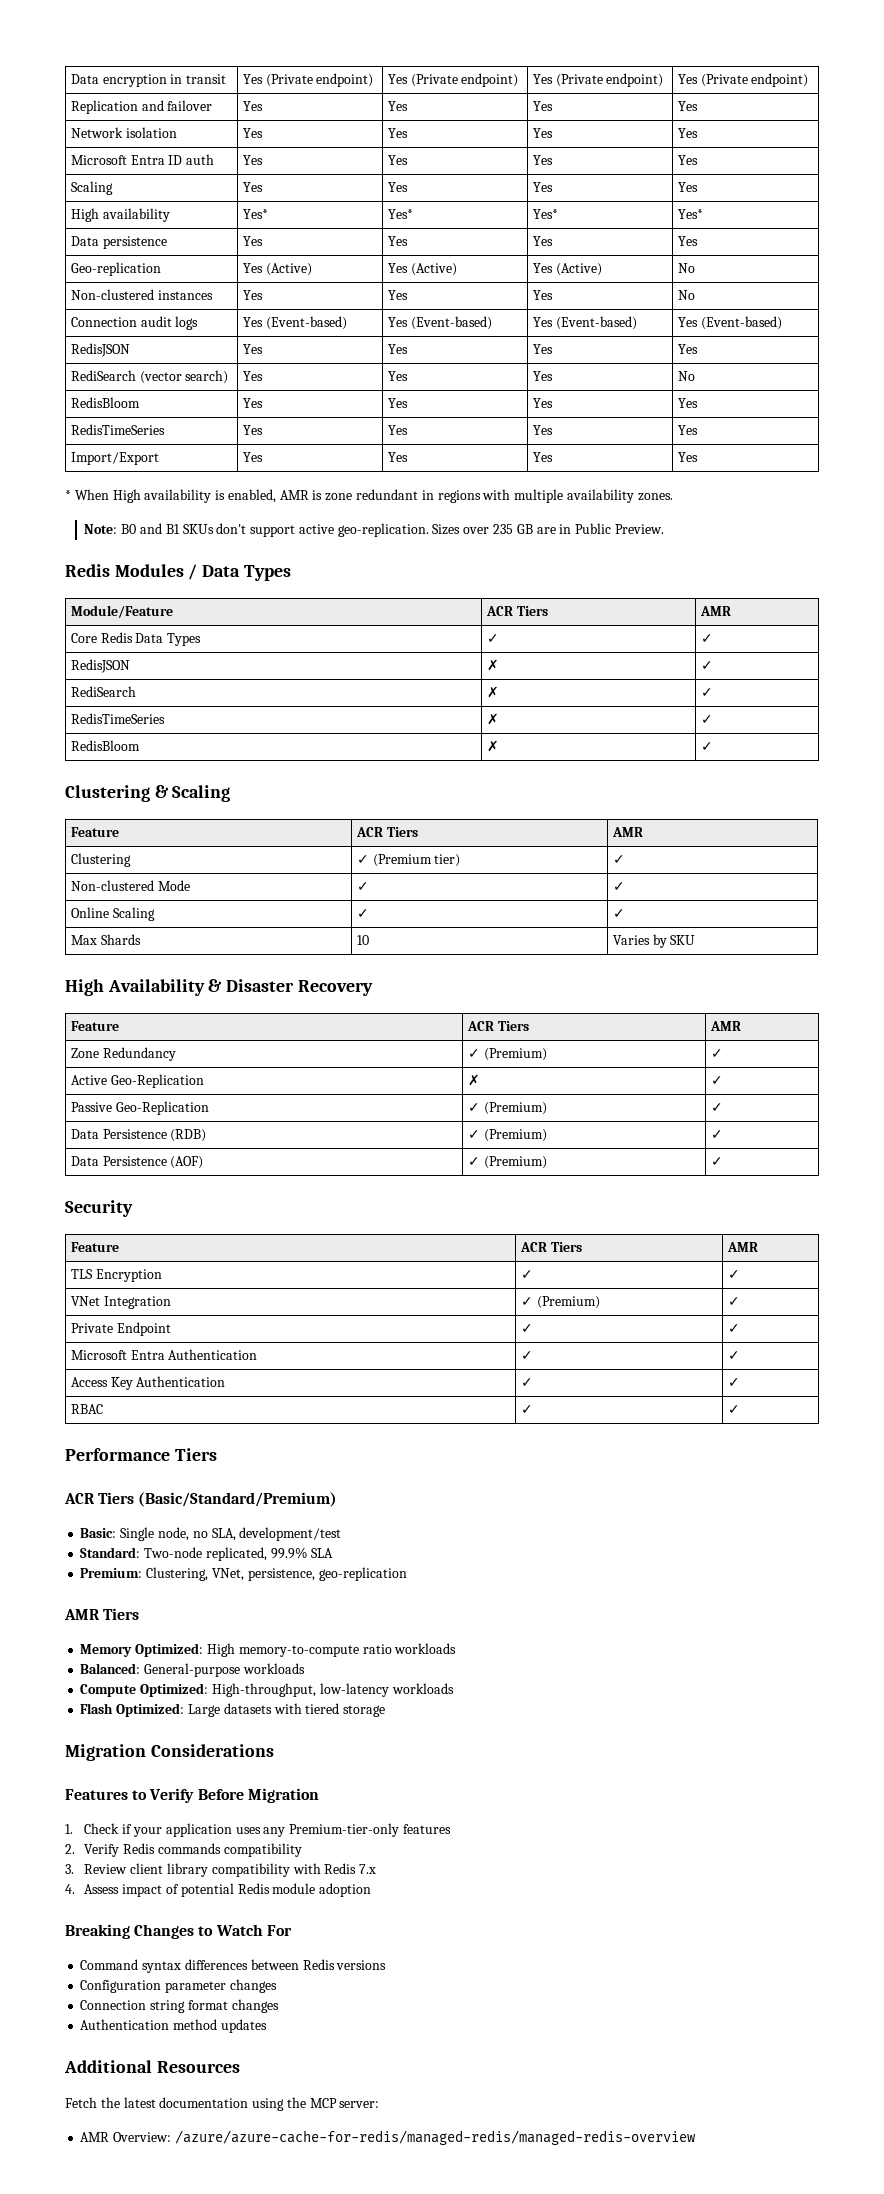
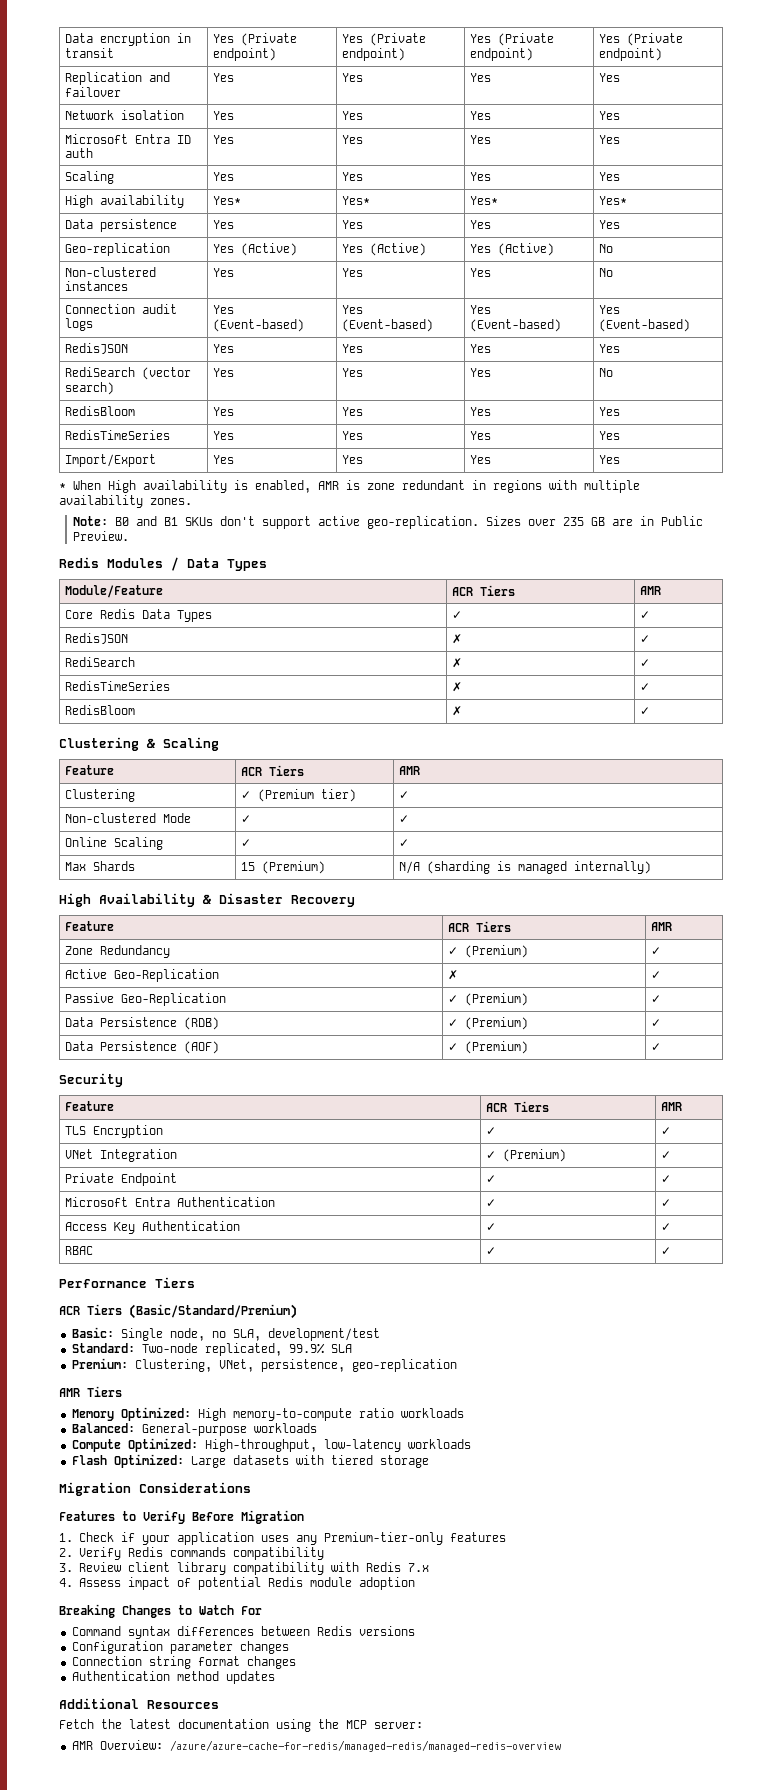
- Max Shards | 10 | Varies by SKU
+ Max Shards | 15 (Premium) | N/A (sharding is managed internally)

